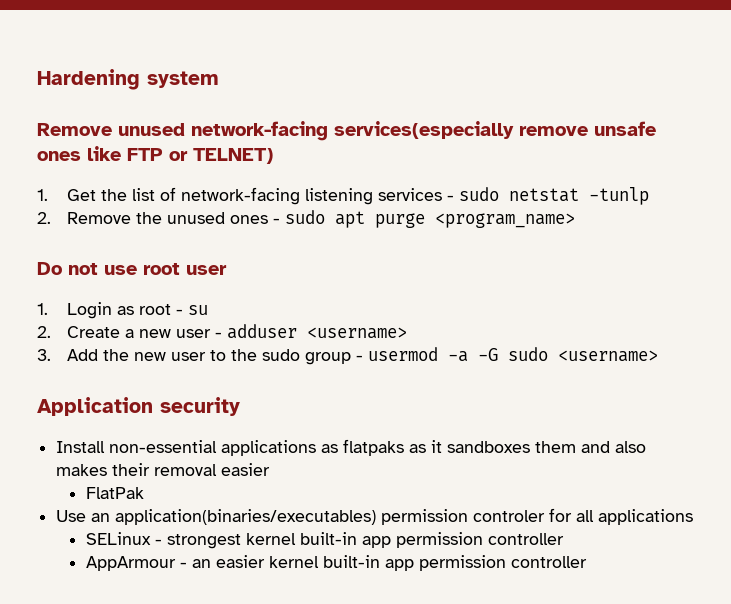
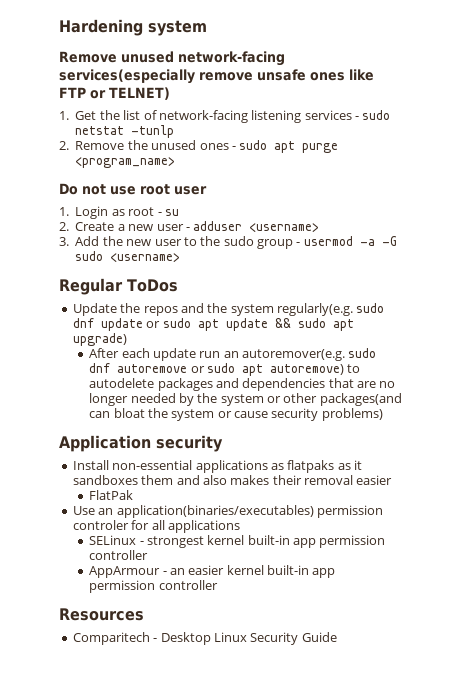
+ Regular ToDos
+ Update the repos and the system regularly(e.g. sudo dnf update or sudo apt update && sudo apt upgrade)
+ After each update run an autoremover(e.g. sudo dnf autoremove or sudo apt autoremove) to autodelete packages and dependencies that are no longer needed by the system or other packages(and can bloat the system or cause security problems)
+ Resources
+ Comparitech - Desktop Linux Security Guide

